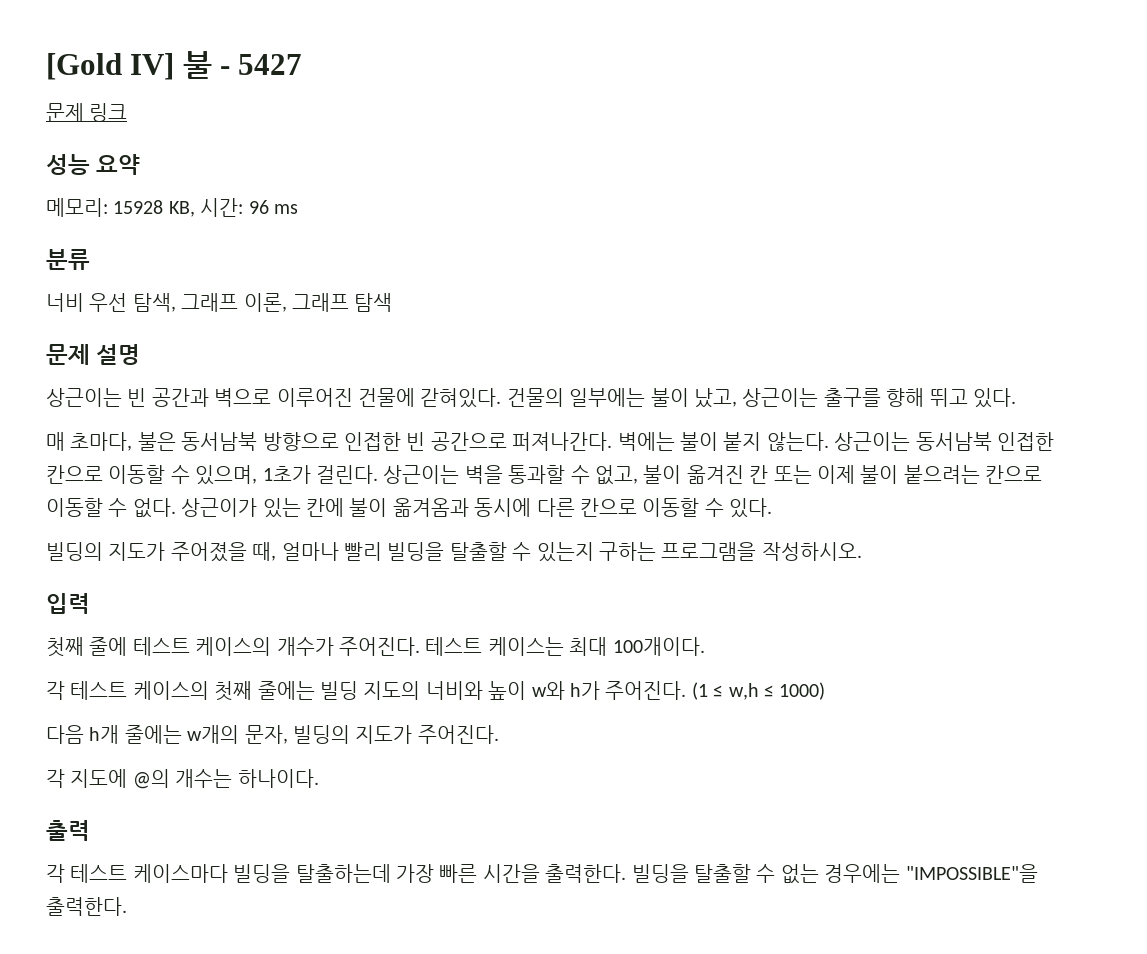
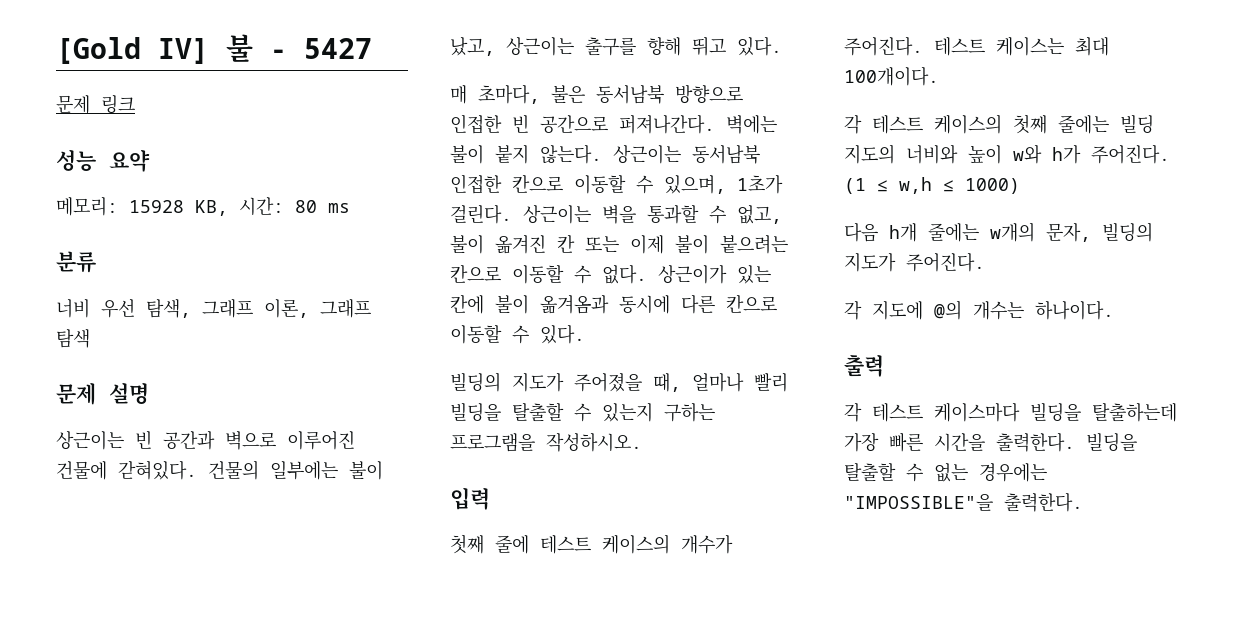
- 메모리: 15928 KB, 시간: 96 ms
+ 메모리: 15928 KB, 시간: 80 ms

